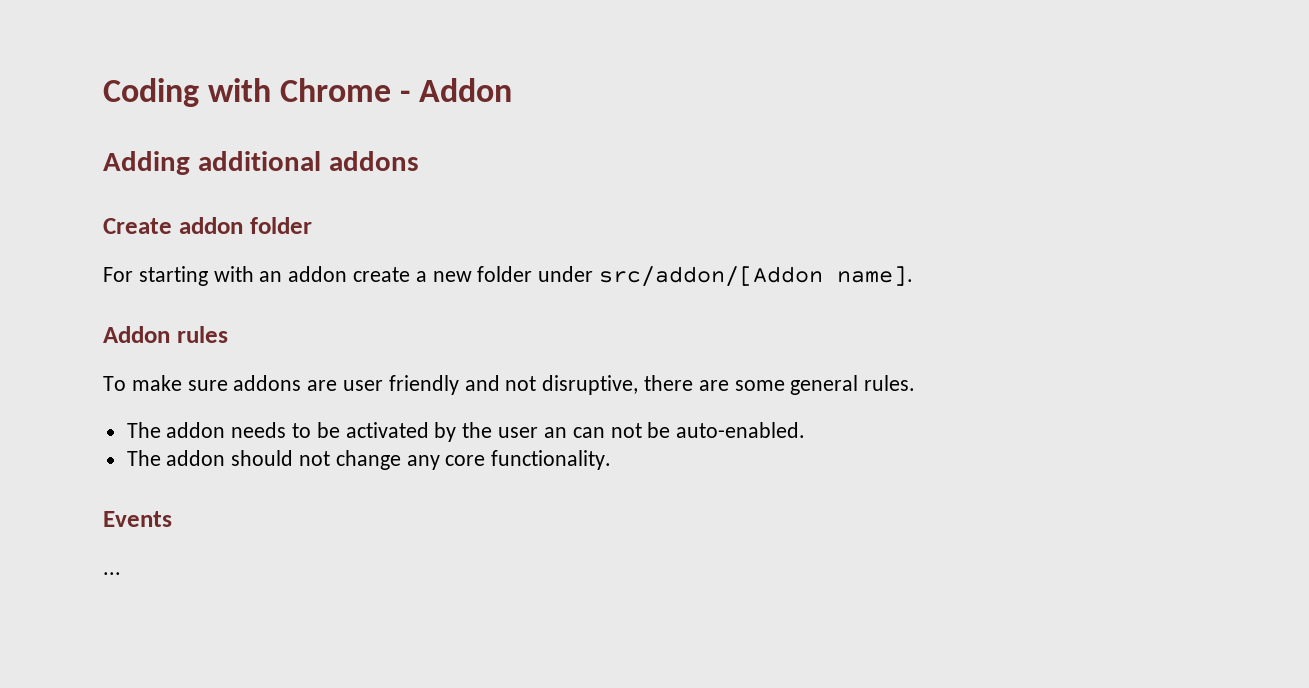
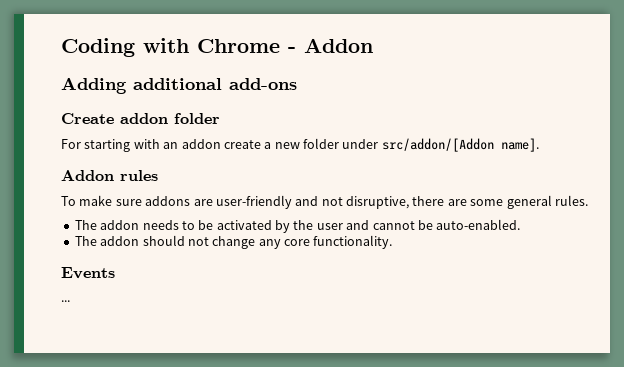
- Adding additional addons
+ Adding additional add-ons
- To make sure addons are user friendly and not disruptive, there are some general rules.
+ To make sure addons are user-friendly and not disruptive, there are some general rules.
- The addon needs to be activated by the user an can not be auto-enabled.
+ The addon needs to be activated by the user and cannot be auto-enabled.

